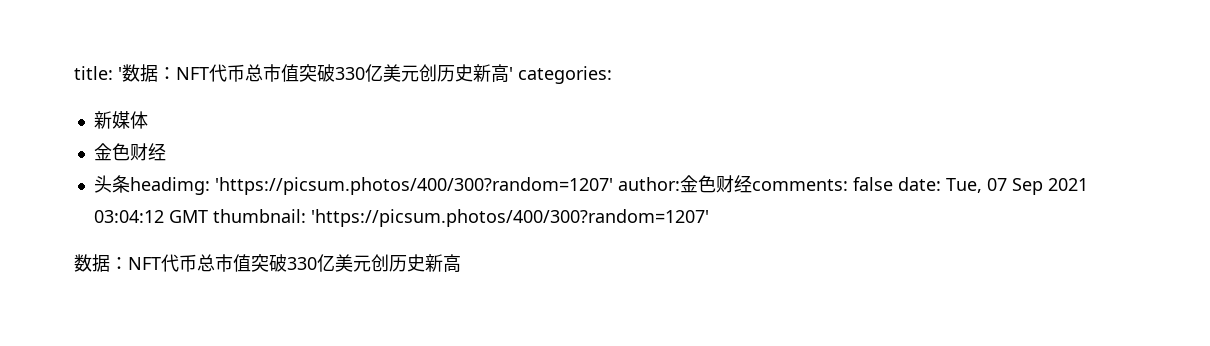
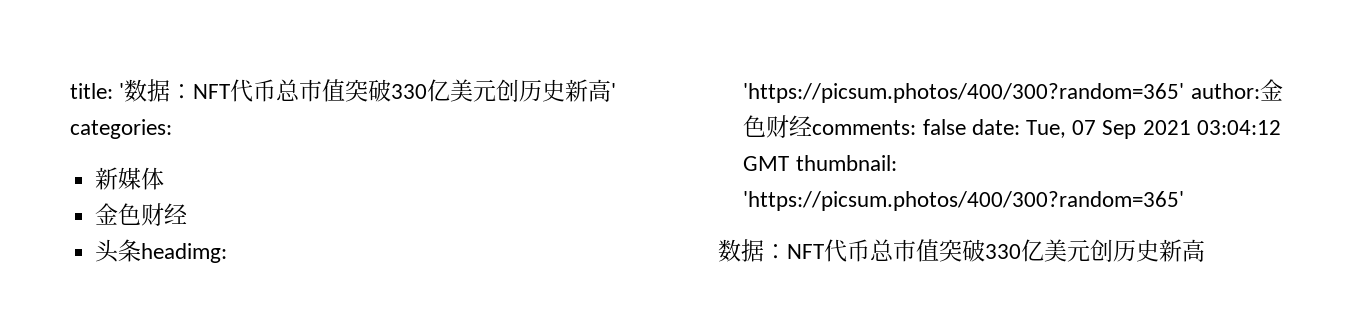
- 头条headimg: 'https://picsum.photos/400/300?random=1207' author:金色财经comments: false date: Tue, 07 Sep 2021 03:04:12 GMT thumbnail: 'https://picsum.photos/400/300?random=1207'
+ 头条headimg: 'https://picsum.photos/400/300?random=365' author:金色财经comments: false date: Tue, 07 Sep 2021 03:04:12 GMT thumbnail: 'https://picsum.photos/400/300?random=365'

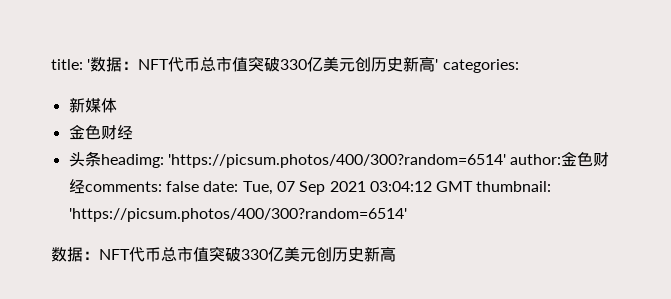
- 头条headimg: 'https://picsum.photos/400/300?random=365' author:金色财经comments: false date: Tue, 07 Sep 2021 03:04:12 GMT thumbnail: 'https://picsum.photos/400/300?random=365'
+ 头条headimg: 'https://picsum.photos/400/300?random=6514' author:金色财经comments: false date: Tue, 07 Sep 2021 03:04:12 GMT thumbnail: 'https://picsum.photos/400/300?random=6514'

